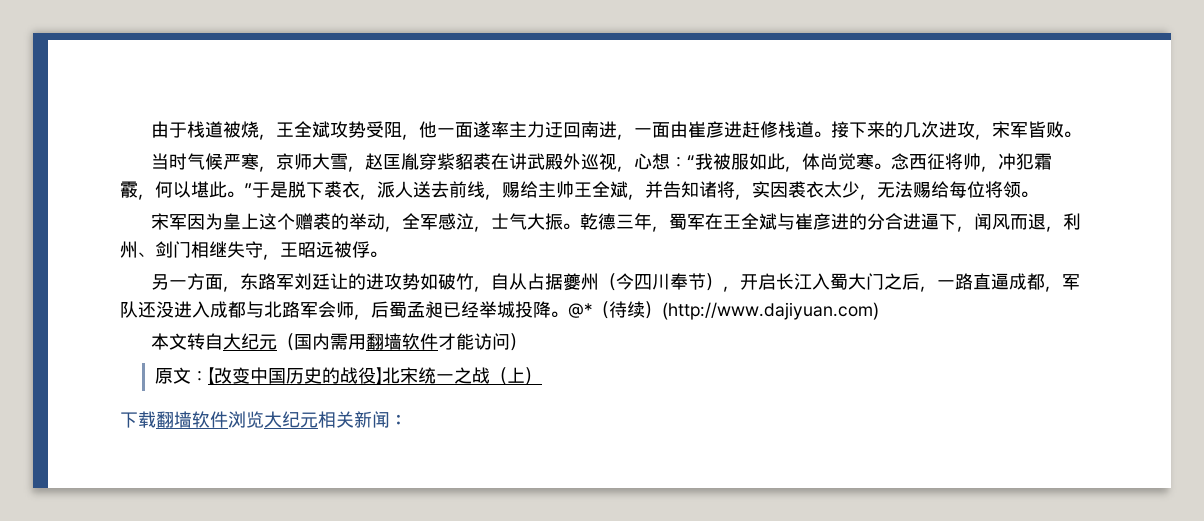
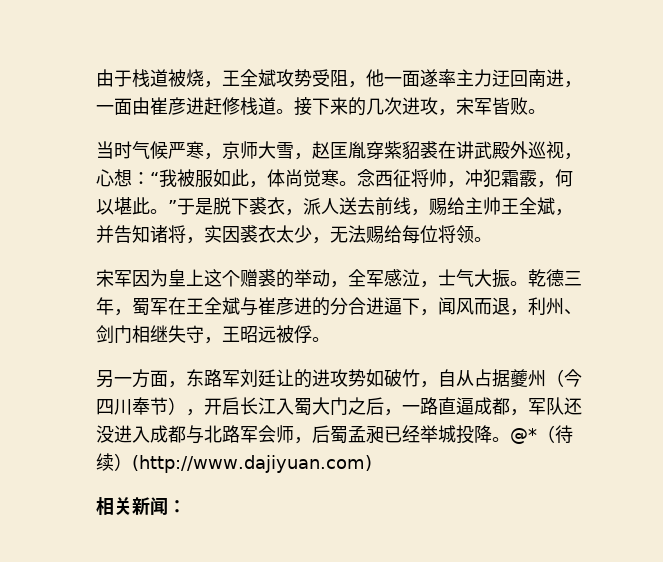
- 本文转自大纪元（国内需用翻墙软件才能访问）
- 原文：【改变中国历史的战役】北宋统一之战（上）
- 下载翻墙软件浏览大纪元相关新闻：
+ 相关新闻：

